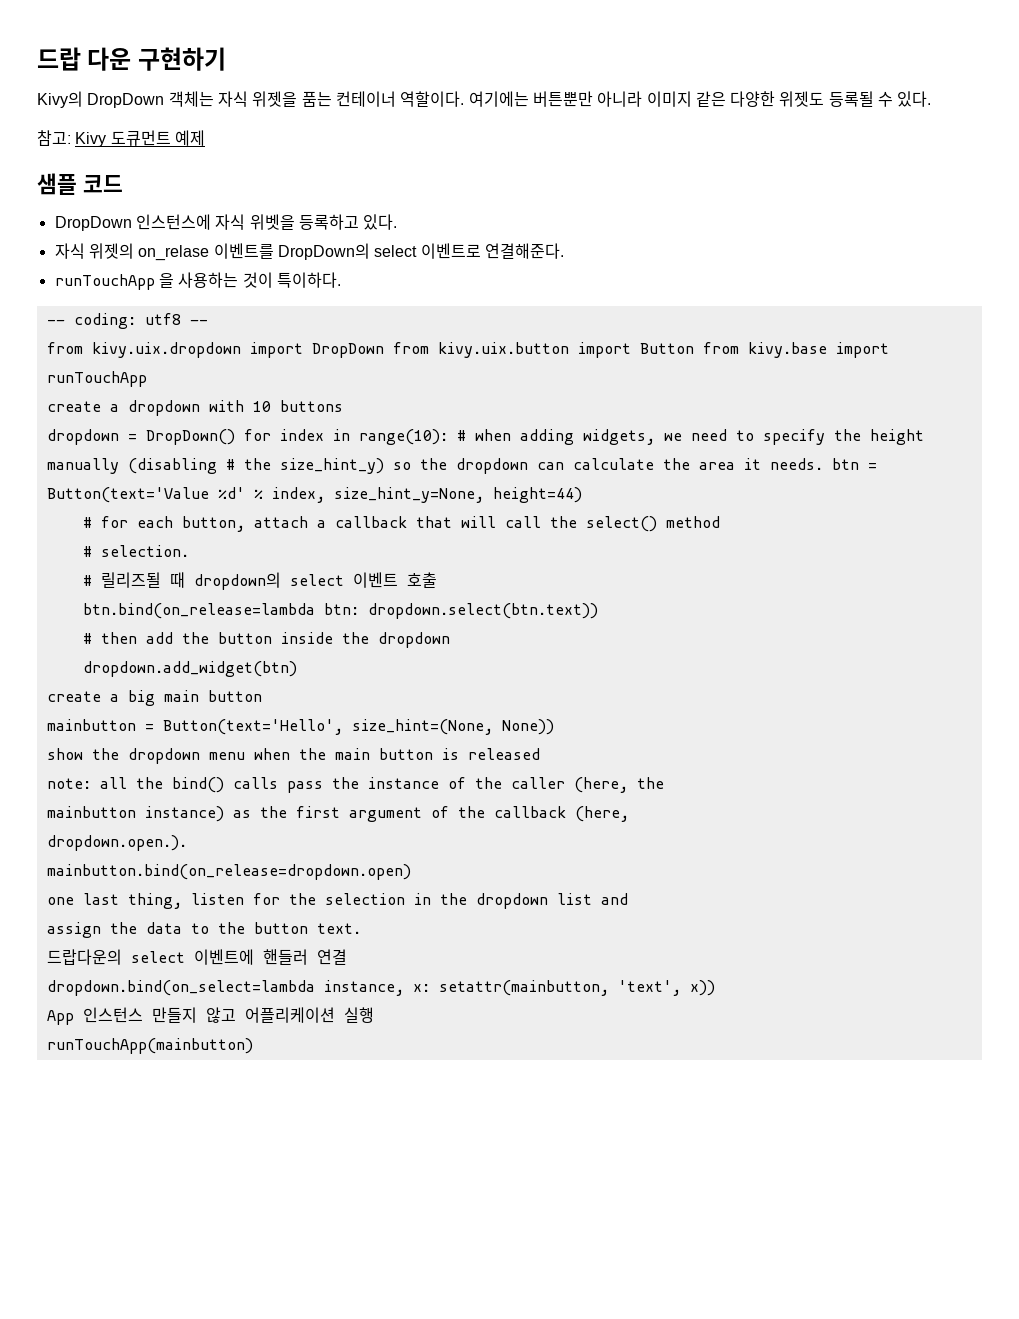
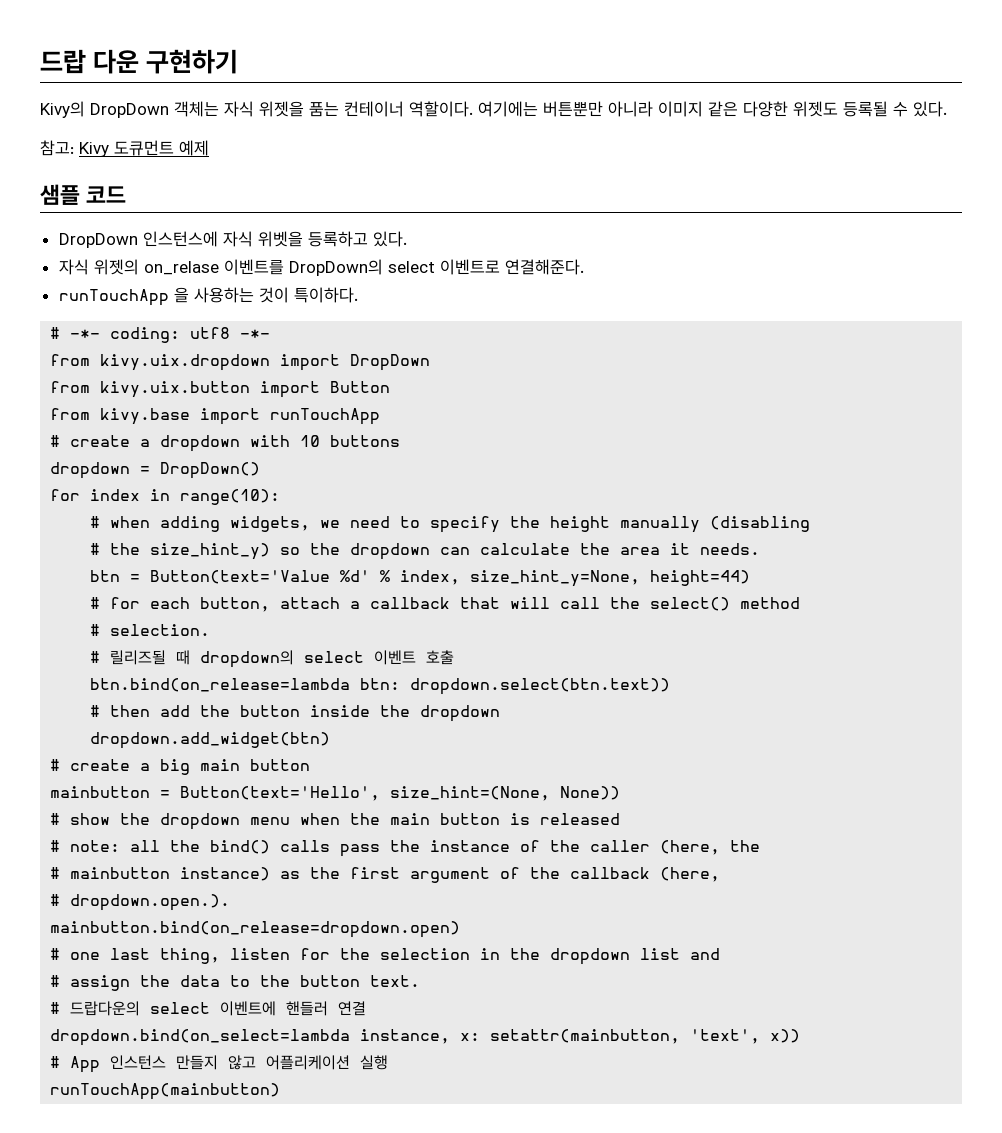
- -- coding: utf8 --
+ # -*- coding: utf8 -*-
- from kivy.uix.dropdown import DropDown from kivy.uix.button import Button from kivy.base import runTouchApp
+ from kivy.uix.dropdown import DropDown
+ from kivy.uix.button import Button
+ from kivy.base import runTouchApp
- create a dropdown with 10 buttons
+ # create a dropdown with 10 buttons
- dropdown = DropDown() for index in range(10): # when adding widgets, we need to specify the height manually (disabling # the size_hint_y) so the dropdown can calculate the area it needs. btn = Button(text='Value %d' % index, size_hint_y=None, height=44)
+ dropdown = DropDown()
+ for index in range(10):
+ # when adding widgets, we need to specify the height manually (disabling
+ # the size_hint_y) so the dropdown can calculate the area it needs.
+ btn = Button(text='Value %d' % index, size_hint_y=None, height=44)
- create a big main button
+ # create a big main button
- show the dropdown menu when the main button is released
+ # show the dropdown menu when the main button is released
- note: all the bind() calls pass the instance of the caller (here, the
+ # note: all the bind() calls pass the instance of the caller (here, the
- mainbutton instance) as the first argument of the callback (here,
+ # mainbutton instance) as the first argument of the callback (here,
- dropdown.open.).
+ # dropdown.open.).
- one last thing, listen for the selection in the dropdown list and
+ # one last thing, listen for the selection in the dropdown list and
- assign the data to the button text.
+ # assign the data to the button text.
- 드랍다운의 select 이벤트에 핸들러 연결
+ # 드랍다운의 select 이벤트에 핸들러 연결
- App 인스턴스 만들지 않고 어플리케이션 실행
+ # App 인스턴스 만들지 않고 어플리케이션 실행

